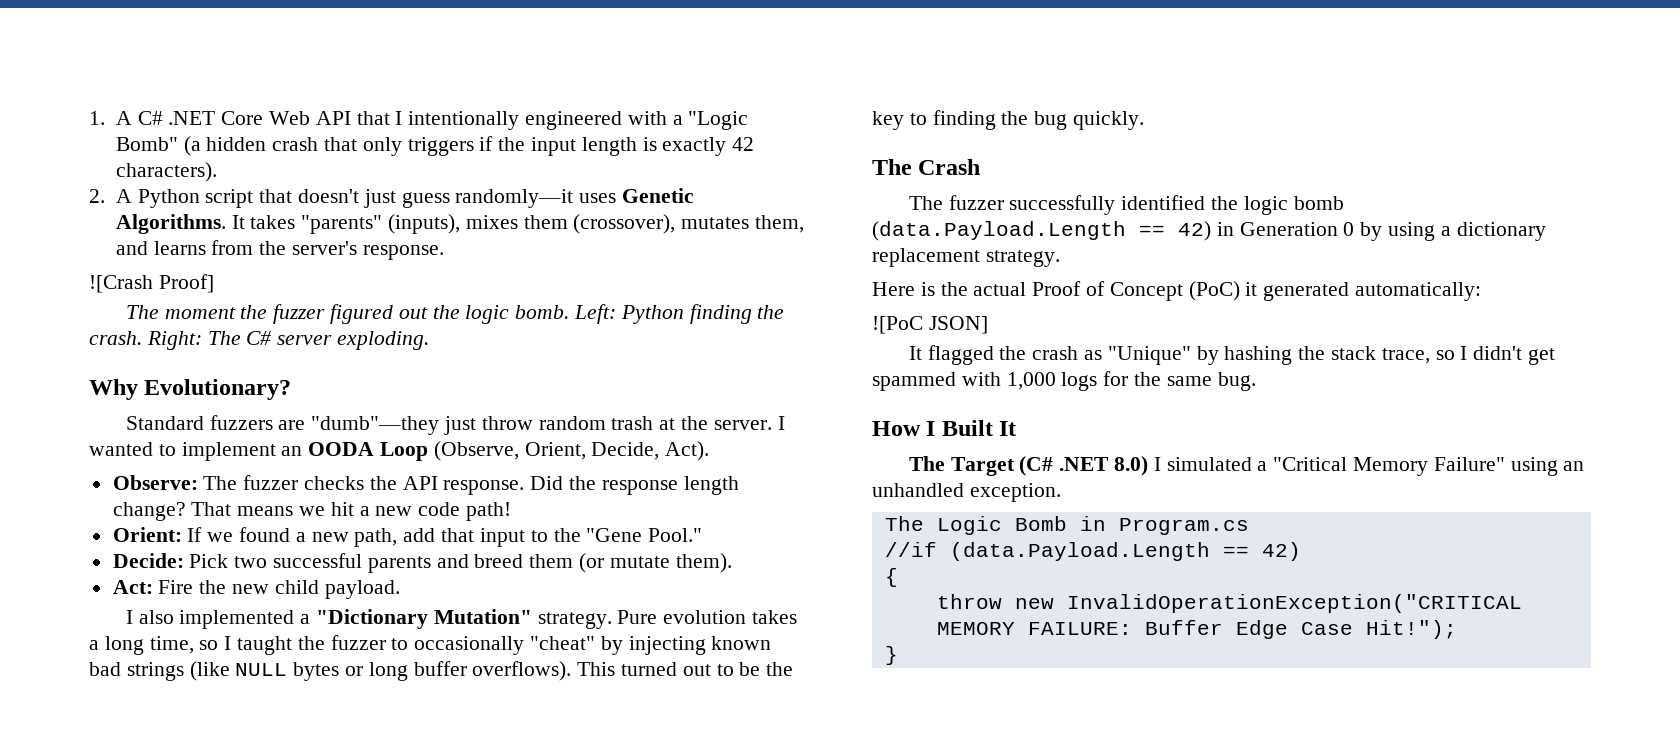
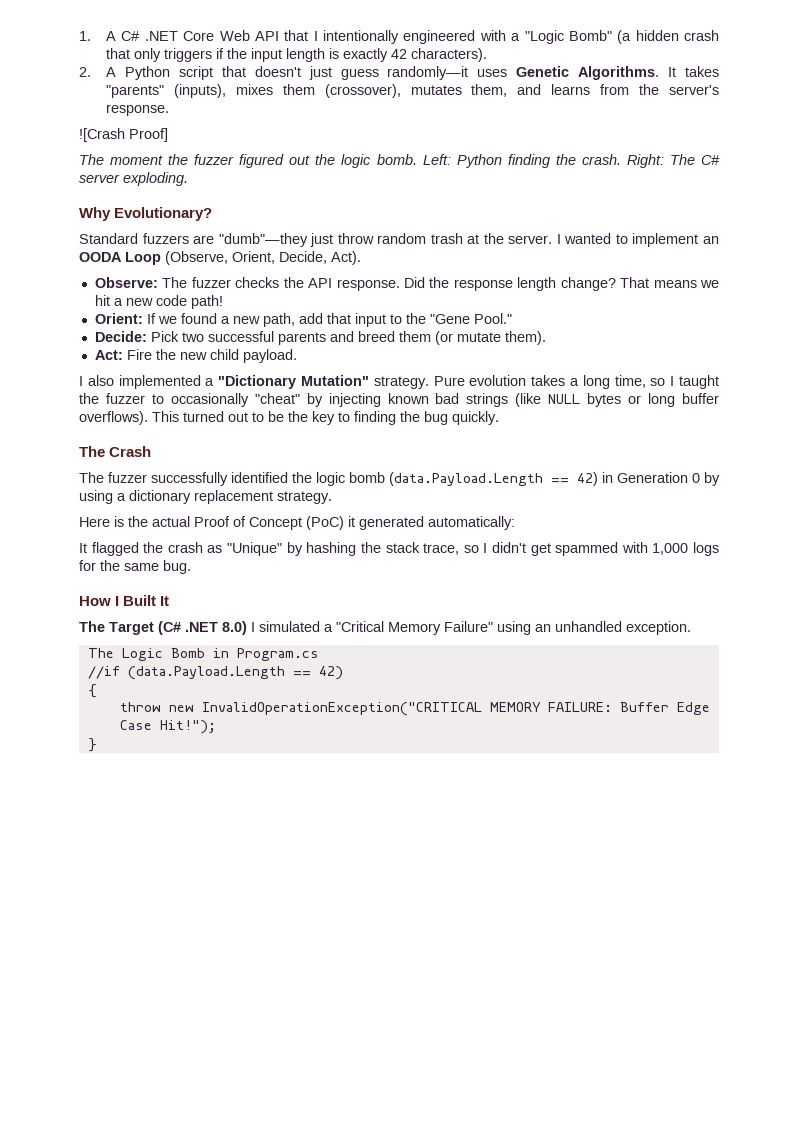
- ![PoC JSON]

